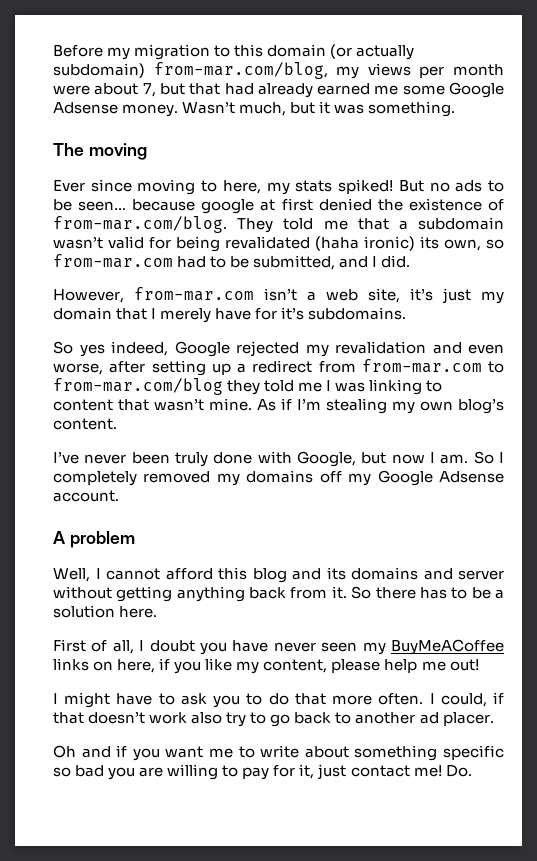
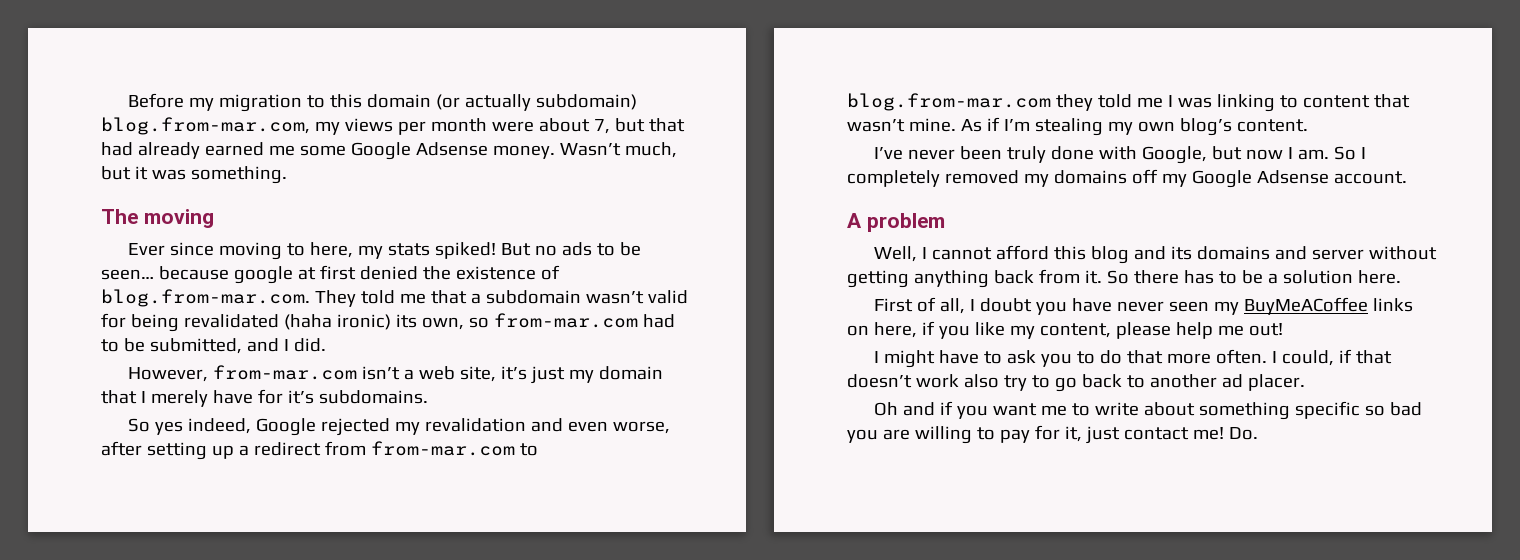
- Before my migration to this domain (or actually subdomain) from-mar.com/blog, my views per month were about 7, but that had already earned me some Google Adsense money.
+ Before my migration to this domain (or actually subdomain) blog.from-mar.com, my views per month were about 7, but that had already earned me some Google Adsense money.
- But no ads to be seen… because google at first denied the existence of from-mar.com/blog. They told me that a subdomain wasn’t valid for being revalidated (haha ironic) its own, so from-mar.com had to be submitted, and I did.
+ But no ads to be seen… because google at first denied the existence of blog.from-mar.com. They told me that a subdomain wasn’t valid for being revalidated (haha ironic) its own, so from-mar.com had to be submitted, and I did.
- So yes indeed, Google rejected my revalidation and even worse, after setting up a redirect from from-mar.com to from-mar.com/blog they told me I was linking to content that wasn’t mine.
+ So yes indeed, Google rejected my revalidation and even worse, after setting up a redirect from from-mar.com to blog.from-mar.com they told me I was linking to content that wasn’t mine.

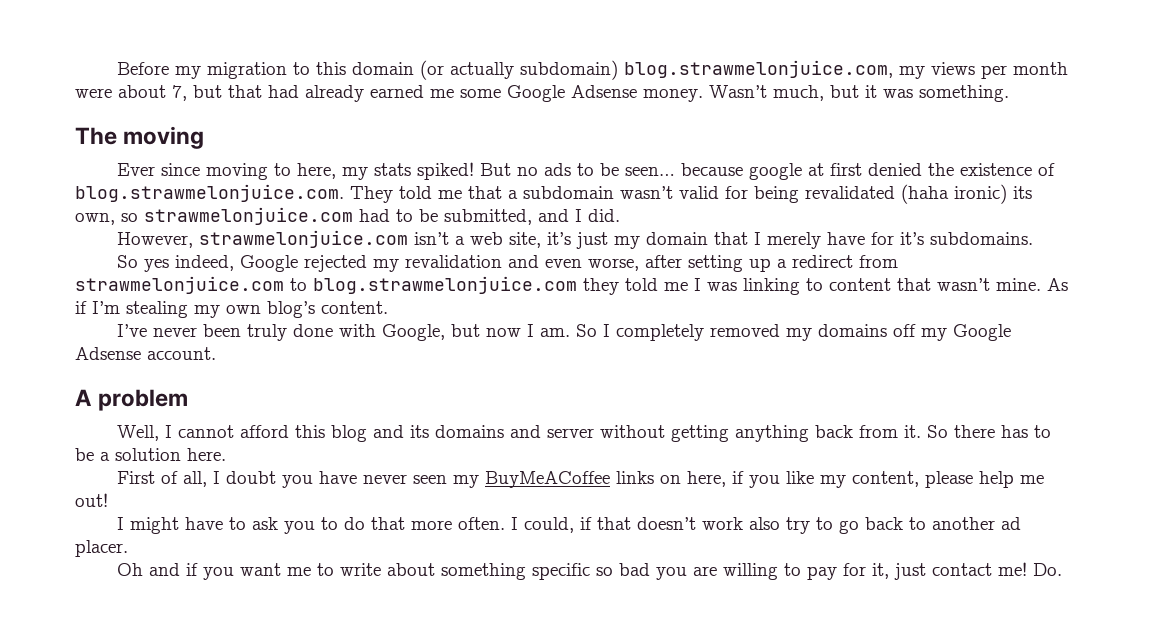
- Before my migration to this domain (or actually subdomain) blog.from-mar.com, my views per month were about 7, but that had already earned me some Google Adsense money.
+ Before my migration to this domain (or actually subdomain) blog.strawmelonjuice.com, my views per month were about 7, but that had already earned me some Google Adsense money.
- But no ads to be seen… because google at first denied the existence of blog.from-mar.com. They told me that a subdomain wasn’t valid for being revalidated (haha ironic) its own, so from-mar.com had to be submitted, and I did.
+ But no ads to be seen… because google at first denied the existence of blog.strawmelonjuice.com. They told me that a subdomain wasn’t valid for being revalidated (haha ironic) its own, so strawmelonjuice.com had to be submitted, and I did.
- However, from-mar.com isn’t a web site, it’s just my domain that I merely have for it’s subdomains.
+ However, strawmelonjuice.com isn’t a web site, it’s just my domain that I merely have for it’s subdomains.
- So yes indeed, Google rejected my revalidation and even worse, after setting up a redirect from from-mar.com to blog.from-mar.com they told me I was linking to content that wasn’t mine.
+ So yes indeed, Google rejected my revalidation and even worse, after setting up a redirect from strawmelonjuice.com to blog.strawmelonjuice.com they told me I was linking to content that wasn’t mine.

